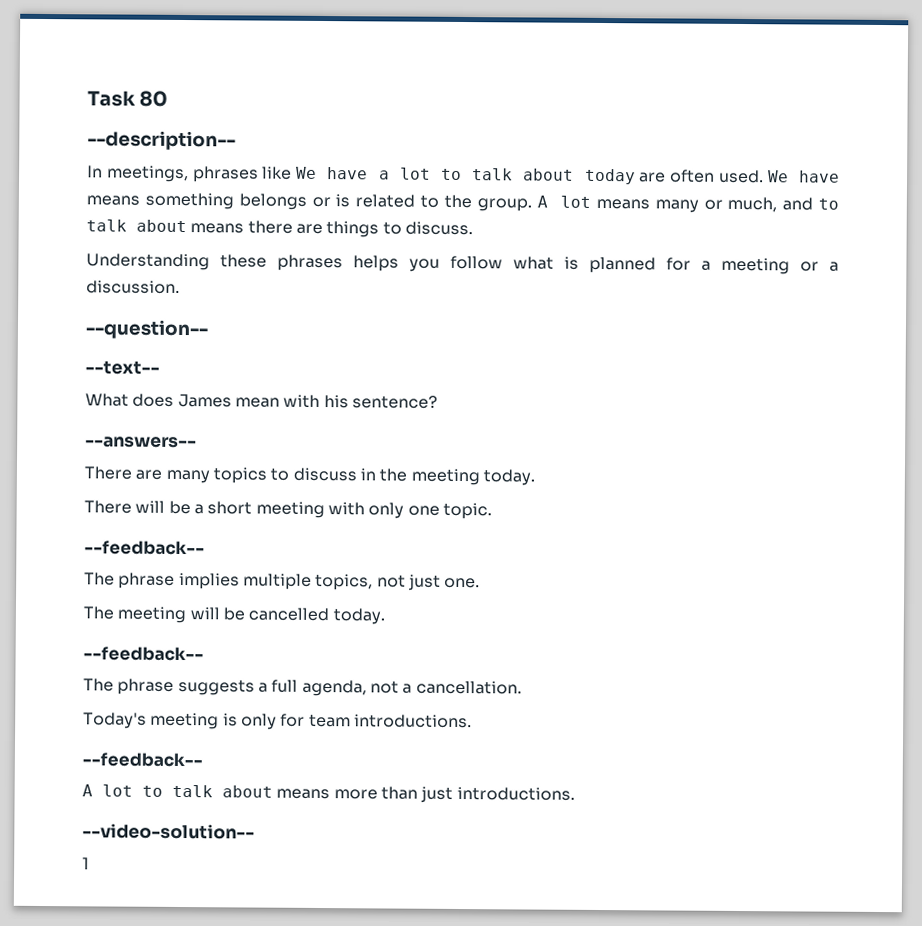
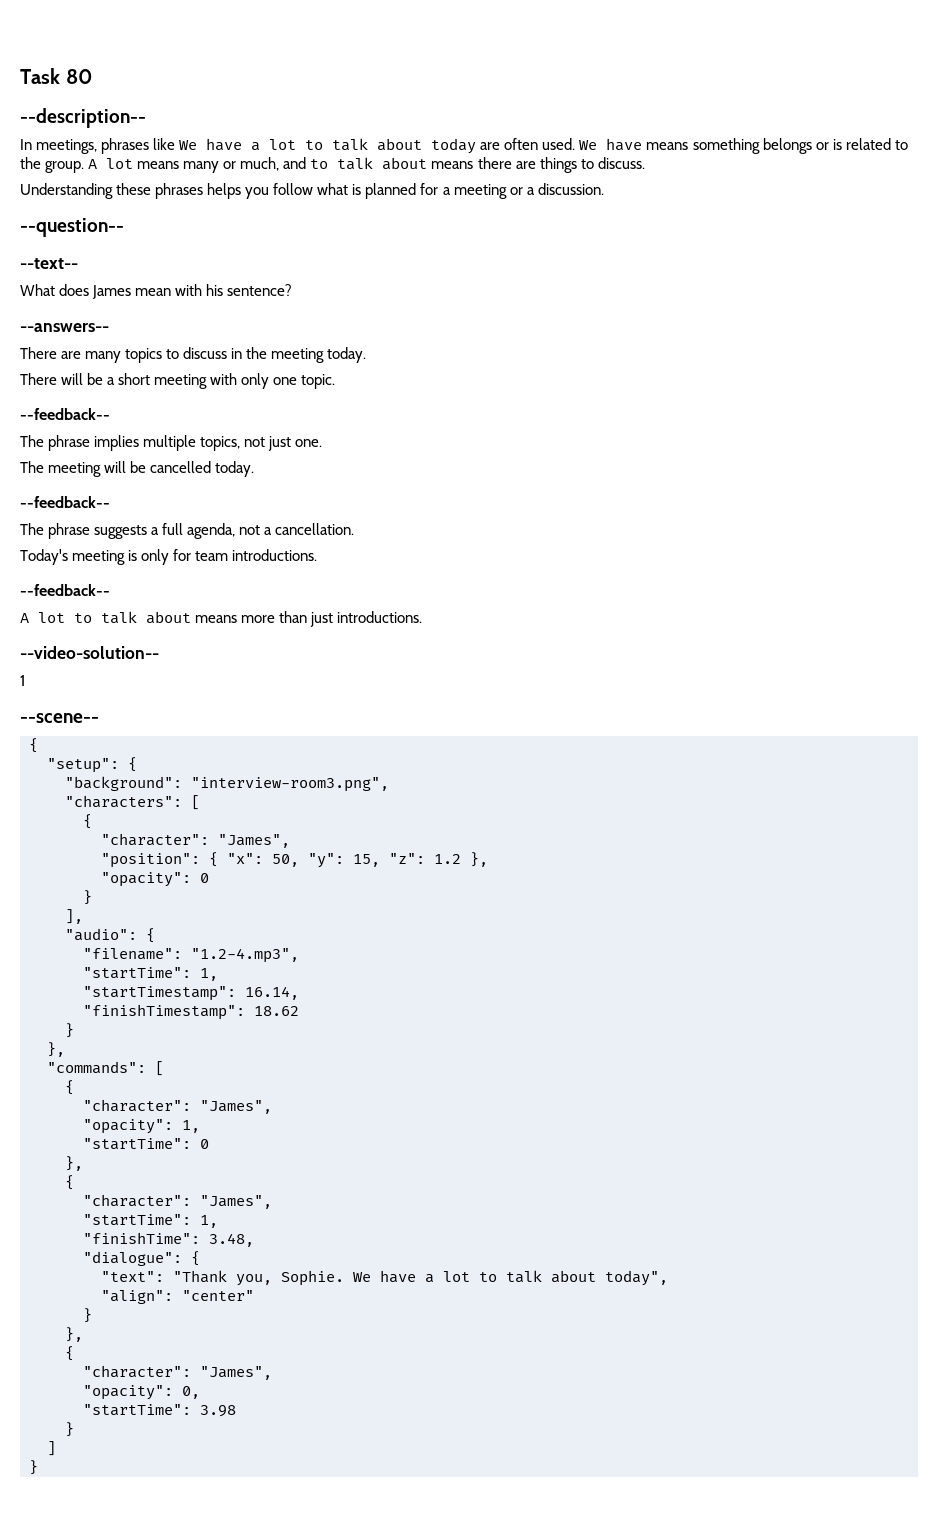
+ --scene--
+ {
+ "setup": {
+ "background": "interview-room3.png",
+ "characters": [
+ {
+ "character": "James",
+ "position": { "x": 50, "y": 15, "z": 1.2 },
+ "opacity": 0
+ }
+ ],
+ "audio": {
+ "filename": "1.2-4.mp3",
+ "startTime": 1,
+ "startTimestamp": 16.14,
+ "finishTimestamp": 18.62
+ }
+ },
+ "commands": [
+ {
+ "character": "James",
+ "opacity": 1,
+ "startTime": 0
+ },
+ {
+ "character": "James",
+ "startTime": 1,
+ "finishTime": 3.48,
+ "dialogue": {
+ "text": "Thank you, Sophie. We have a lot to talk about today",
+ "align": "center"
+ }
+ },
+ {
+ "character": "James",
+ "opacity": 0,
+ "startTime": 3.98
+ }
+ ]
+ }

